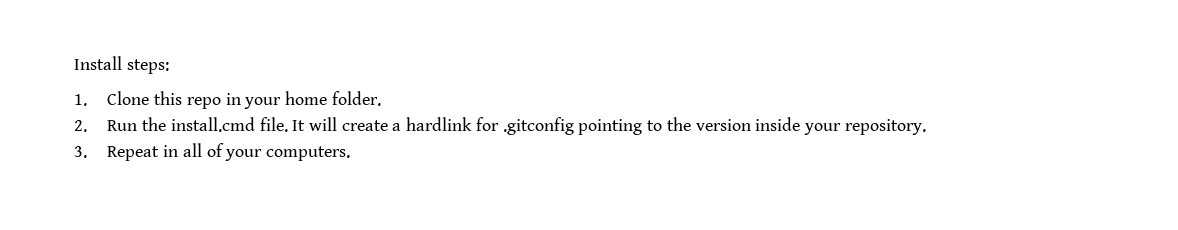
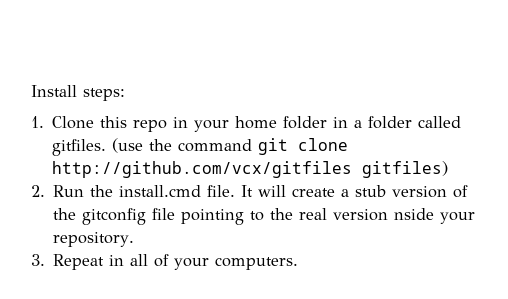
- 1. Clone this repo in your home folder.
+ 1. Clone this repo in your home folder in a folder called gitfiles. (use the command git clone http://github.com/vcx/gitfiles gitfiles)
- It will create a hardlink for .gitconfig pointing to the version inside your repository.
+ It will create a stub version of the gitconfig file pointing to the real version nside your repository.

